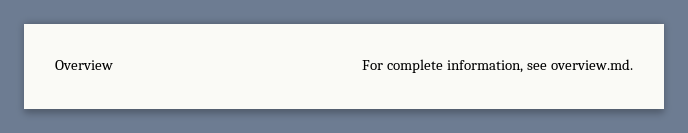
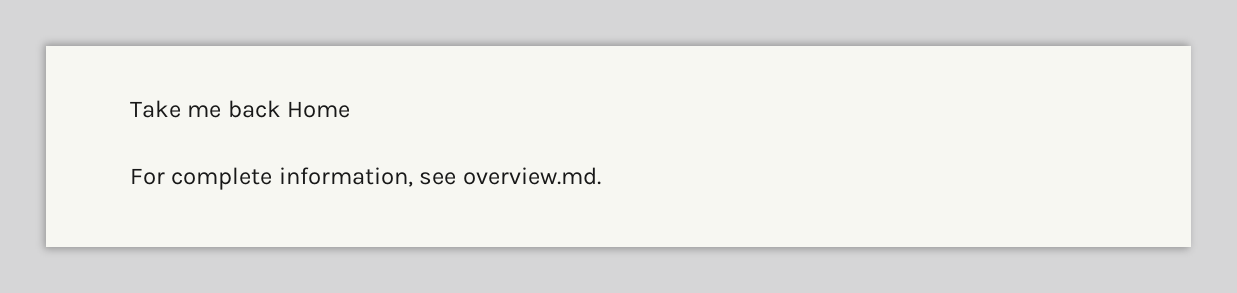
- Overview
+ Take me back Home

